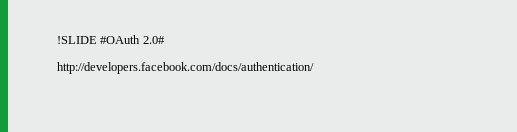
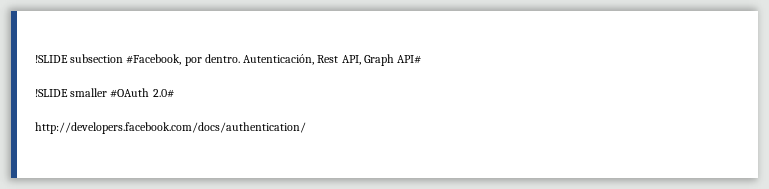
- !SLIDE #OAuth 2.0#
+ !SLIDE subsection #Facebook, por dentro. Autenticación, Rest API, Graph API#
+ !SLIDE smaller #OAuth 2.0#

